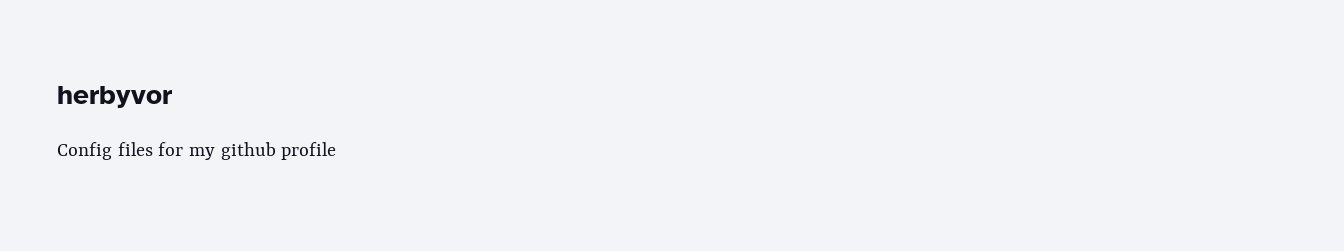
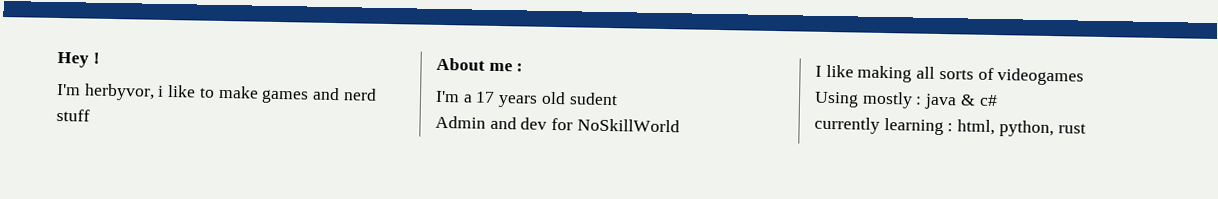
- herbyvor
- Config files for my github profile
+ Hey !
+ I'm herbyvor, i like to make games and nerd stuff
+ About me :
+ I'm a 17 years old sudent
+ Admin and dev for NoSkillWorld
+ I like making all sorts of videogames
+ Using mostly : java & c#
+ currently learning : html, python, rust

